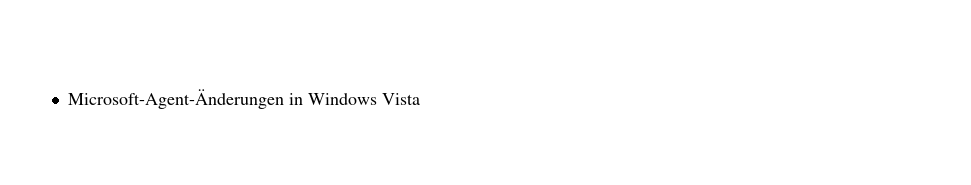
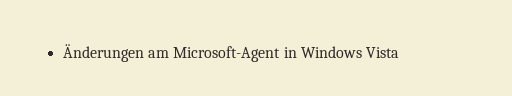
- Microsoft-Agent-Änderungen in Windows Vista
+ Änderungen am Microsoft-Agent in Windows Vista

